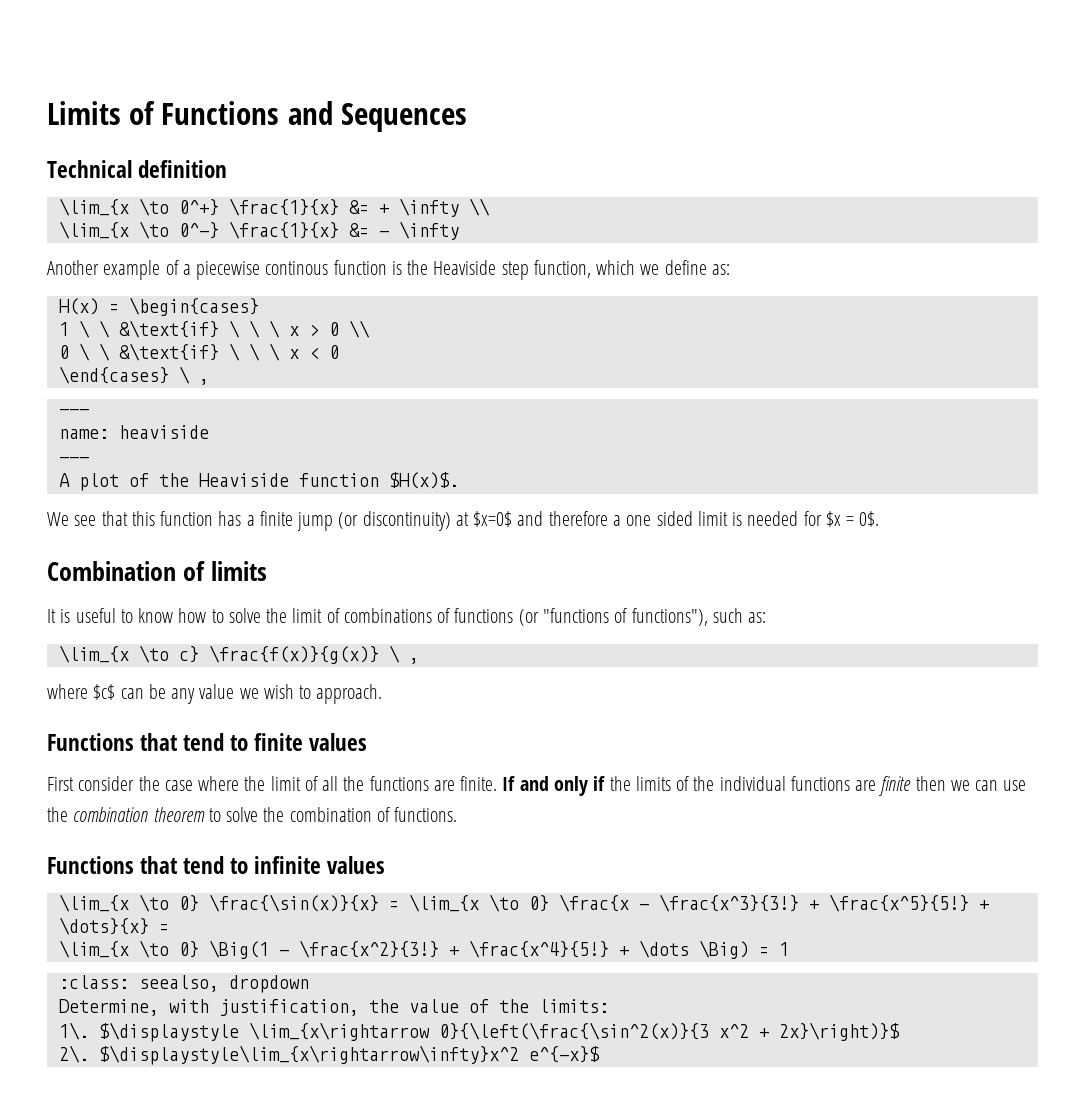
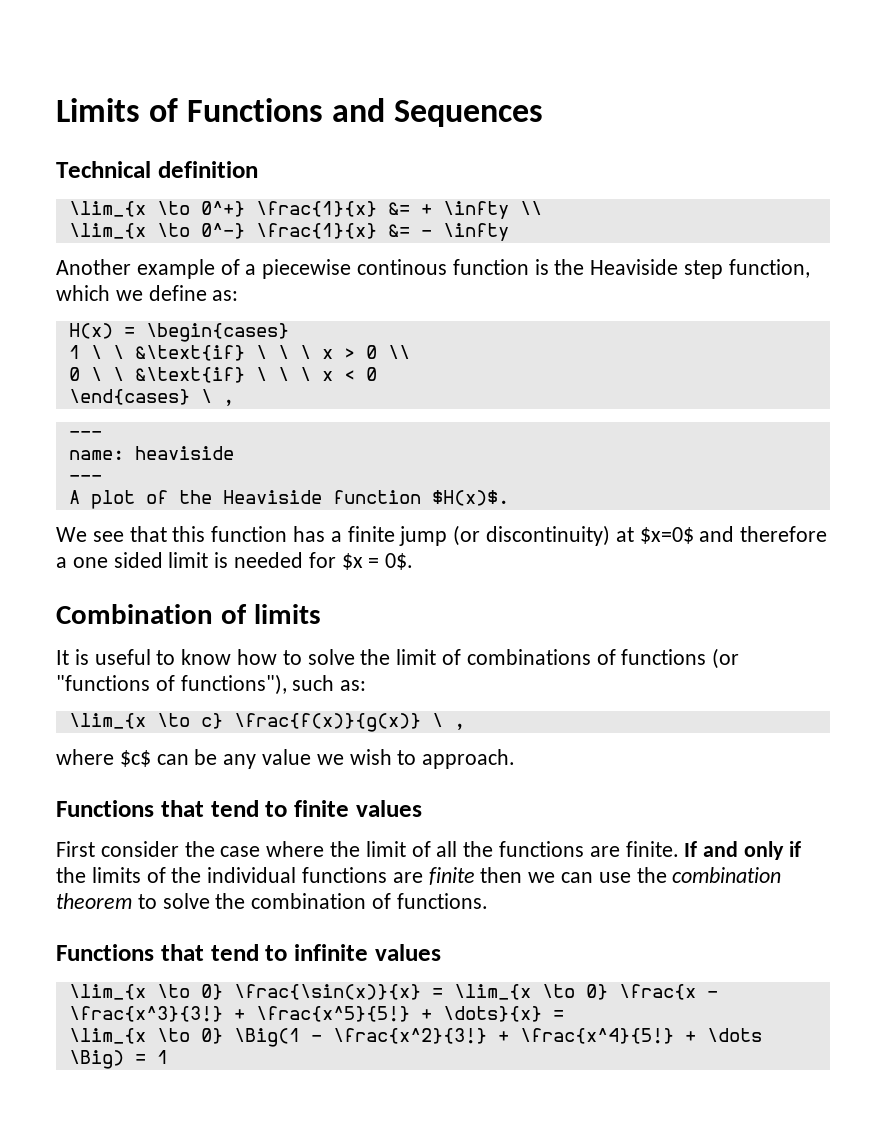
- :class: seealso, dropdown
- Determine, with justification, the value of the limits:
- 1\. $\displaystyle \lim_{x\rightarrow 0}{\left(\frac{\sin^2(x)}{3 x^2 + 2x}\right)}$
- 2\. $\displaystyle\lim_{x\rightarrow\infty}x^2 e^{-x}$

